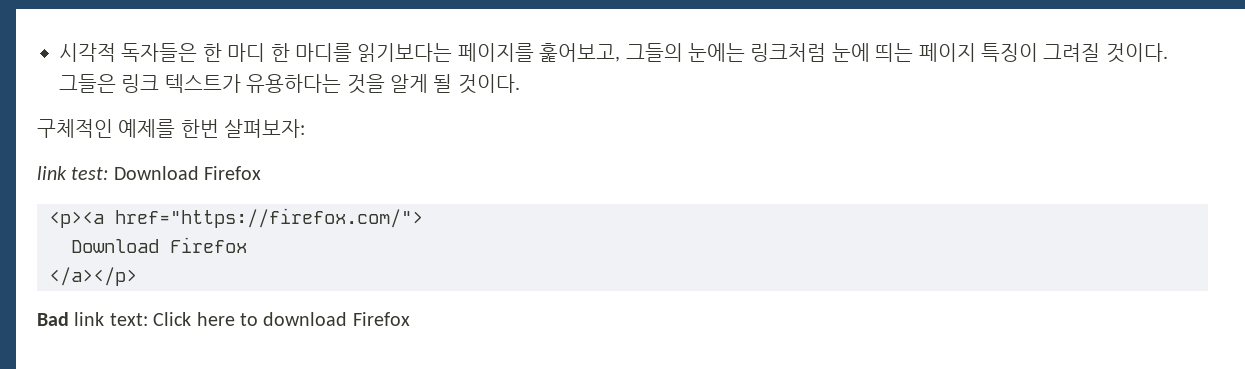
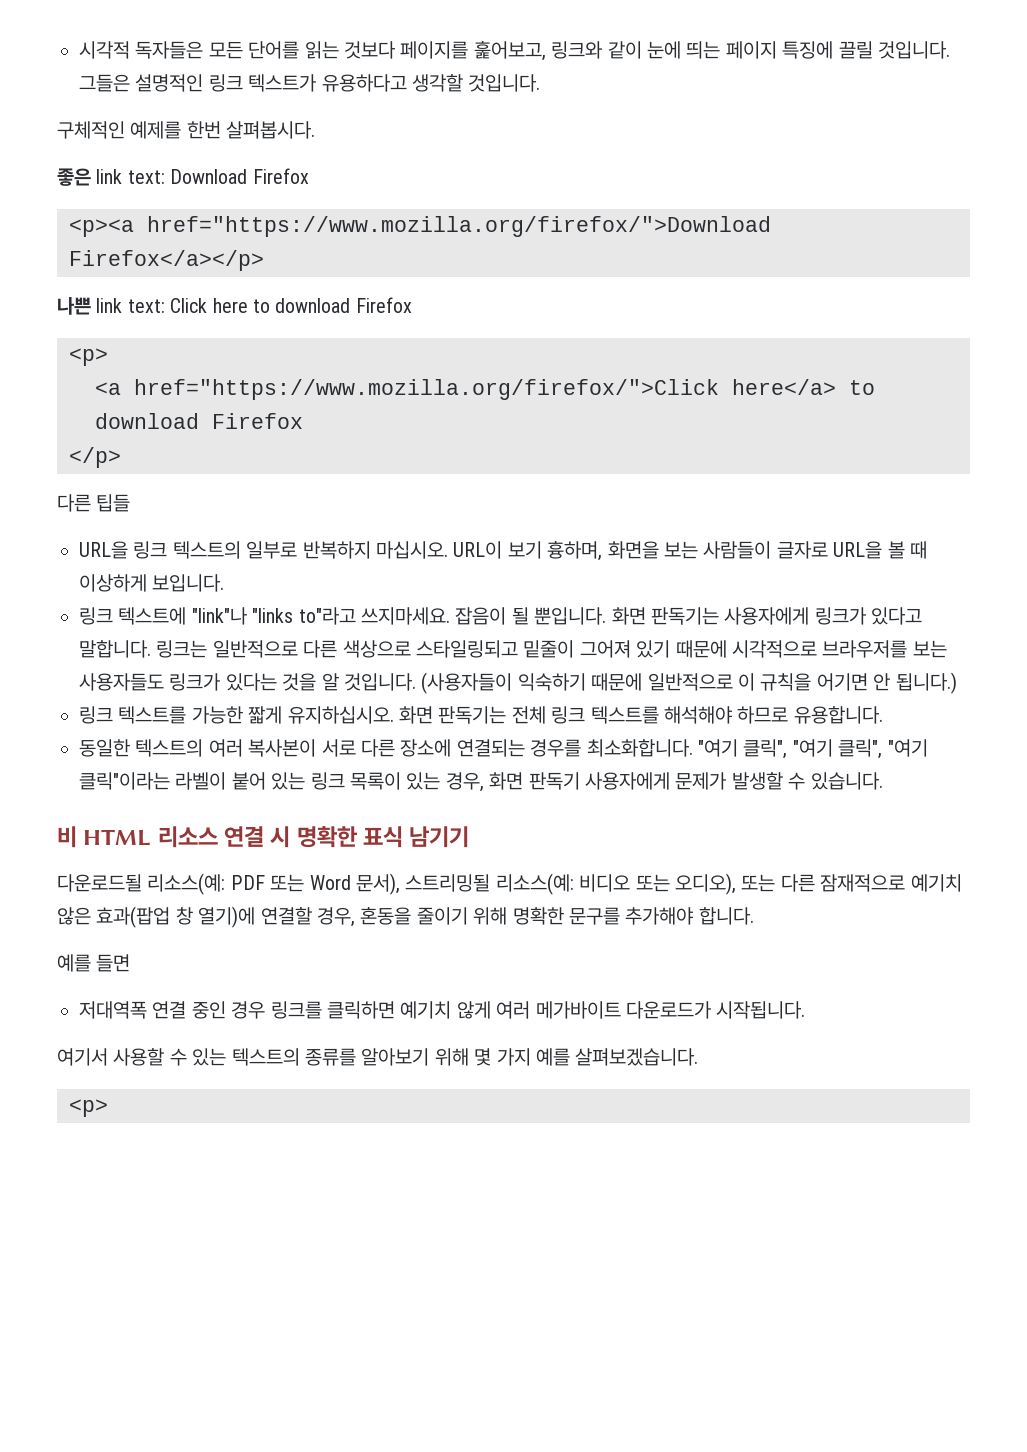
- 시각적 독자들은 한 마디 한 마디를 읽기보다는 페이지를 훑어보고, 그들의 눈에는 링크처럼 눈에 띄는 페이지 특징이 그려질 것이다. 그들은 링크 텍스트가 유용하다는 것을 알게 될 것이다.
+ 시각적 독자들은 모든 단어를 읽는 것보다 페이지를 훑어보고, 링크와 같이 눈에 띄는 페이지 특징에 끌릴 것입니다. 그들은 설명적인 링크 텍스트가 유용하다고 생각할 것입니다.
- 구체적인 예제를 한번 살펴보자:
- link test: Download Firefox
+ 구체적인 예제를 한번 살펴봅시다.
+ 좋은 link text: Download Firefox
- <p><a href="https://firefox.com/">
- Download Firefox
- </a></p>
- Bad link text: Click here to download Firefox
+ <p><a href="https://www.mozilla.org/firefox/">Download Firefox</a></p>
+ 나쁜 link text: Click here to download Firefox
+ <p>
+ <a href="https://www.mozilla.org/firefox/">Click here</a> to download Firefox
+ </p>
+ 다른 팁들
+ URL을 링크 텍스트의 일부로 반복하지 마십시오. URL이 보기 흉하며, 화면을 보는 사람들이 글자로 URL을 볼 때 이상하게 보입니다.
+ 링크 텍스트에 "link"나 "links to"라고 쓰지마세요. 잡음이 될 뿐입니다. 화면 판독기는 사용자에게 링크가 있다고 말합니다. 링크는 일반적으로 다른 색상으로 스타일링되고 밑줄이 그어져 있기 때문에 시각적으로 브라우저를 보는 사용자들도 링크가 있다는 것을 알 것입니다. (사용자들이 익숙하기 때문에 일반적으로 이 규칙을 어기면 안 됩니다.)
+ 링크 텍스트를 가능한 짧게 유지하십시오. 화면 판독기는 전체 링크 텍스트를 해석해야 하므로 유용합니다.
+ 동일한 텍스트의 여러 복사본이 서로 다른 장소에 연결되는 경우를 최소화합니다. "여기 클릭", "여기 클릭", "여기 클릭"이라는 라벨이 붙어 있는 링크 목록이 있는 경우, 화면 판독기 사용자에게 문제가 발생할 수 있습니다.
+ 비 HTML 리소스 연결 시 명확한 표식 남기기
+ 다운로드될 리소스(예: PDF 또는 Word 문서), 스트리밍될 리소스(예: 비디오 또는 오디오), 또는 다른 잠재적으로 예기치 않은 효과(팝업 창 열기)에 연결할 경우, 혼동을 줄이기 위해 명확한 문구를 추가해야 합니다.
+ 예를 들면
+ 저대역폭 연결 중인 경우 링크를 클릭하면 예기치 않게 여러 메가바이트 다운로드가 시작됩니다.
+ 여기서 사용할 수 있는 텍스트의 종류를 알아보기 위해 몇 가지 예를 살펴보겠습니다.
+ <p>

